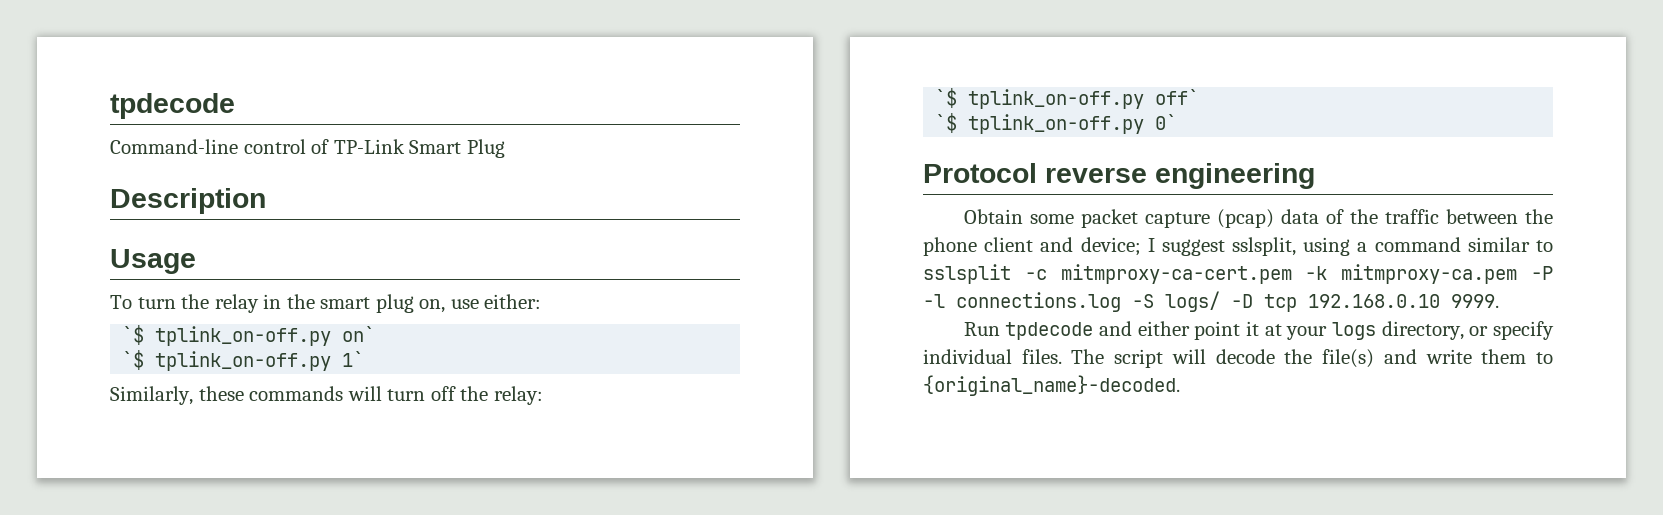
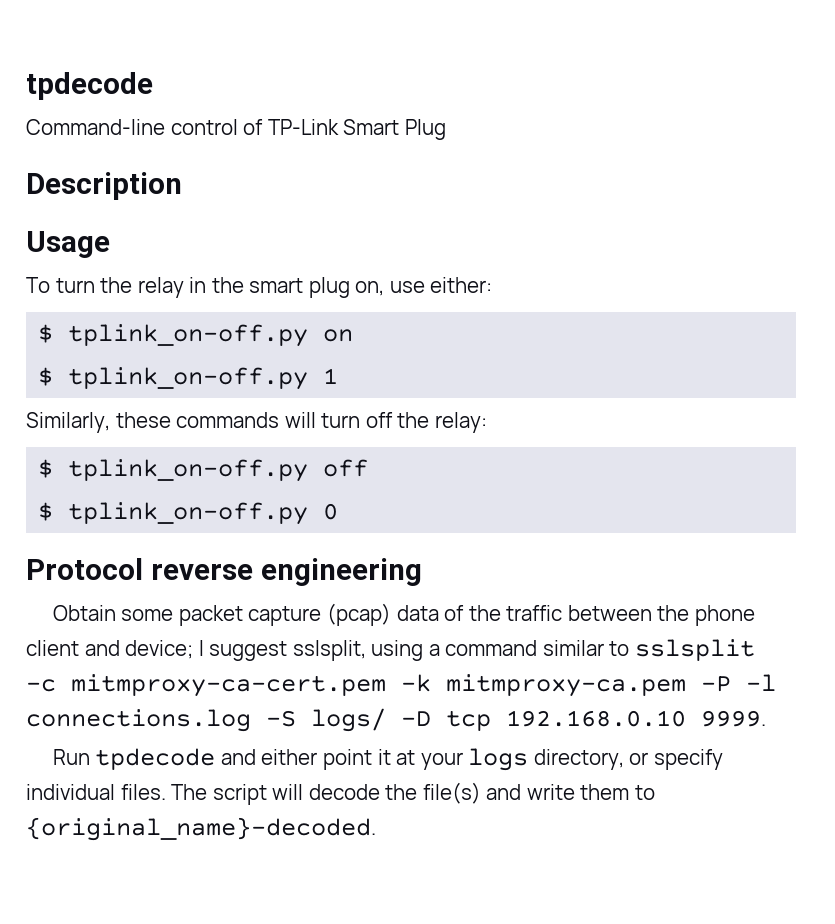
- `$ tplink_on-off.py on`
- `$ tplink_on-off.py 1`
+ $ tplink_on-off.py on
+ $ tplink_on-off.py 1
- `$ tplink_on-off.py off`
- `$ tplink_on-off.py 0`
+ $ tplink_on-off.py off
+ $ tplink_on-off.py 0

